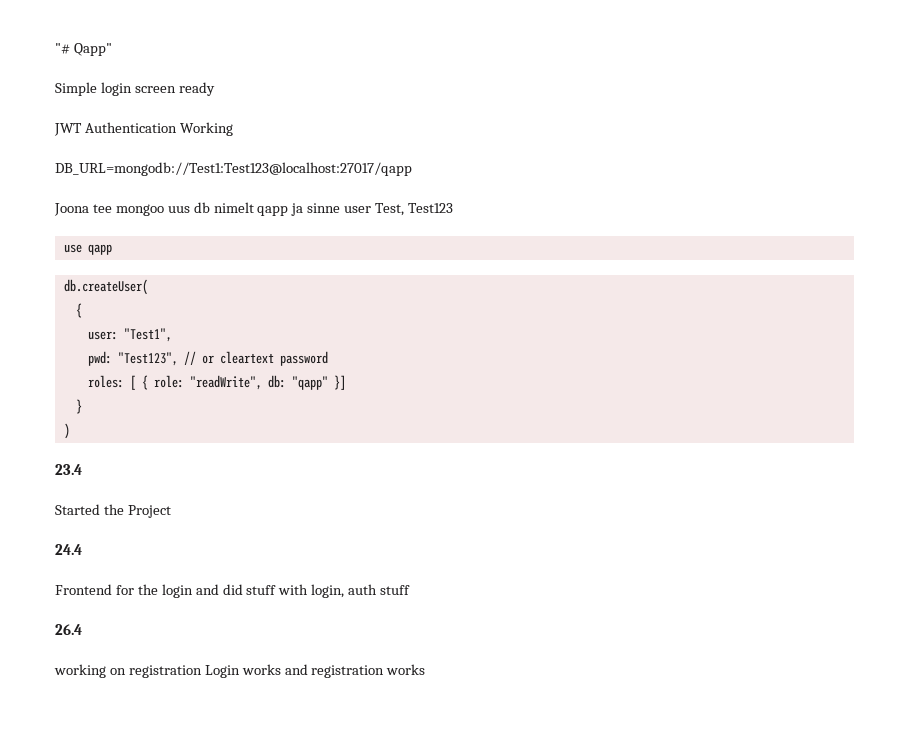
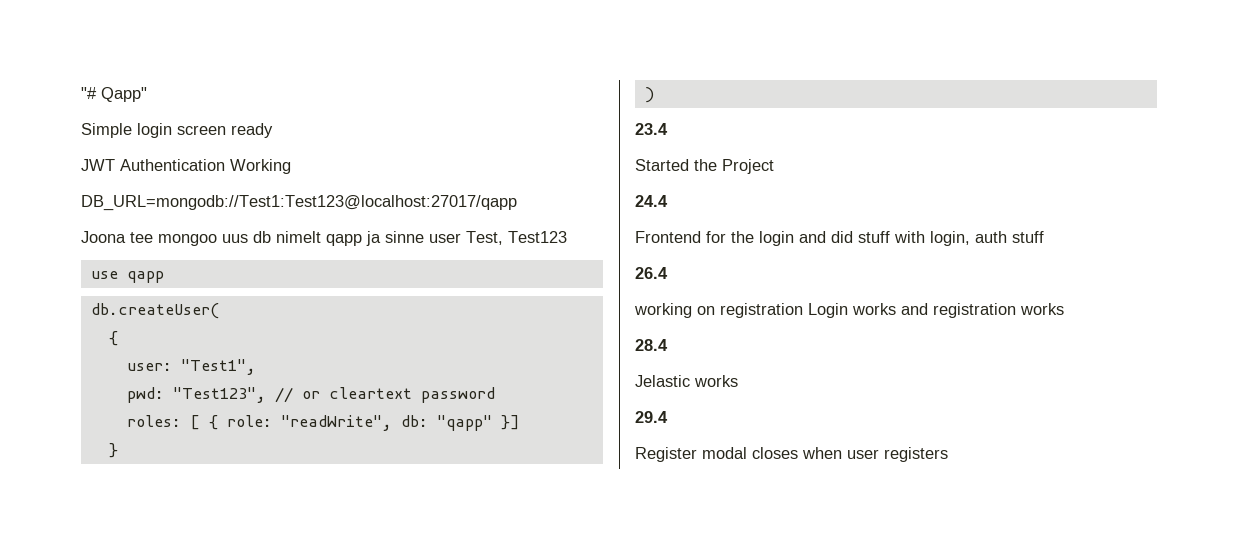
+ 28.4
+ Jelastic works
+ 29.4
+ Register modal closes when user registers

